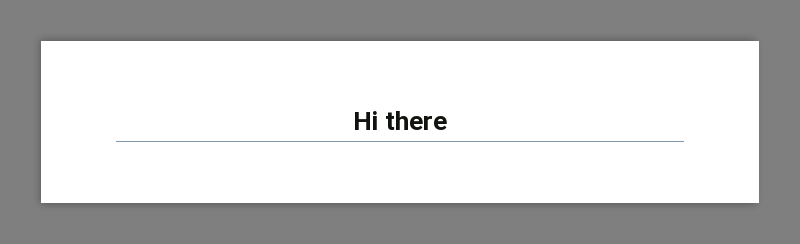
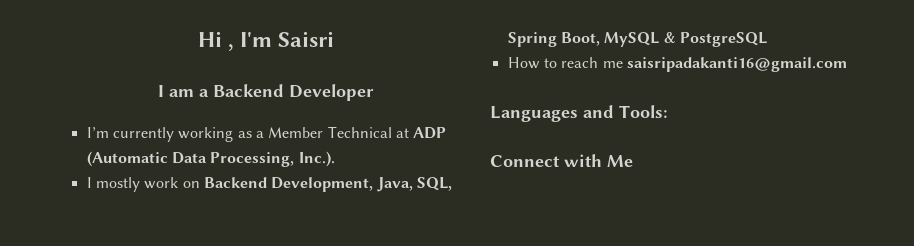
- Hi there
+ Hi , I'm Saisri
+ I am a Backend Developer
+ I’m currently working as a Member Technical at ADP (Automatic Data Processing, Inc.).
+ I mostly work on Backend Development, Java, SQL, Spring Boot, MySQL & PostgreSQL
+ How to reach me saisripadakanti16@gmail.com
+ Languages and Tools:
+ Connect with Me

